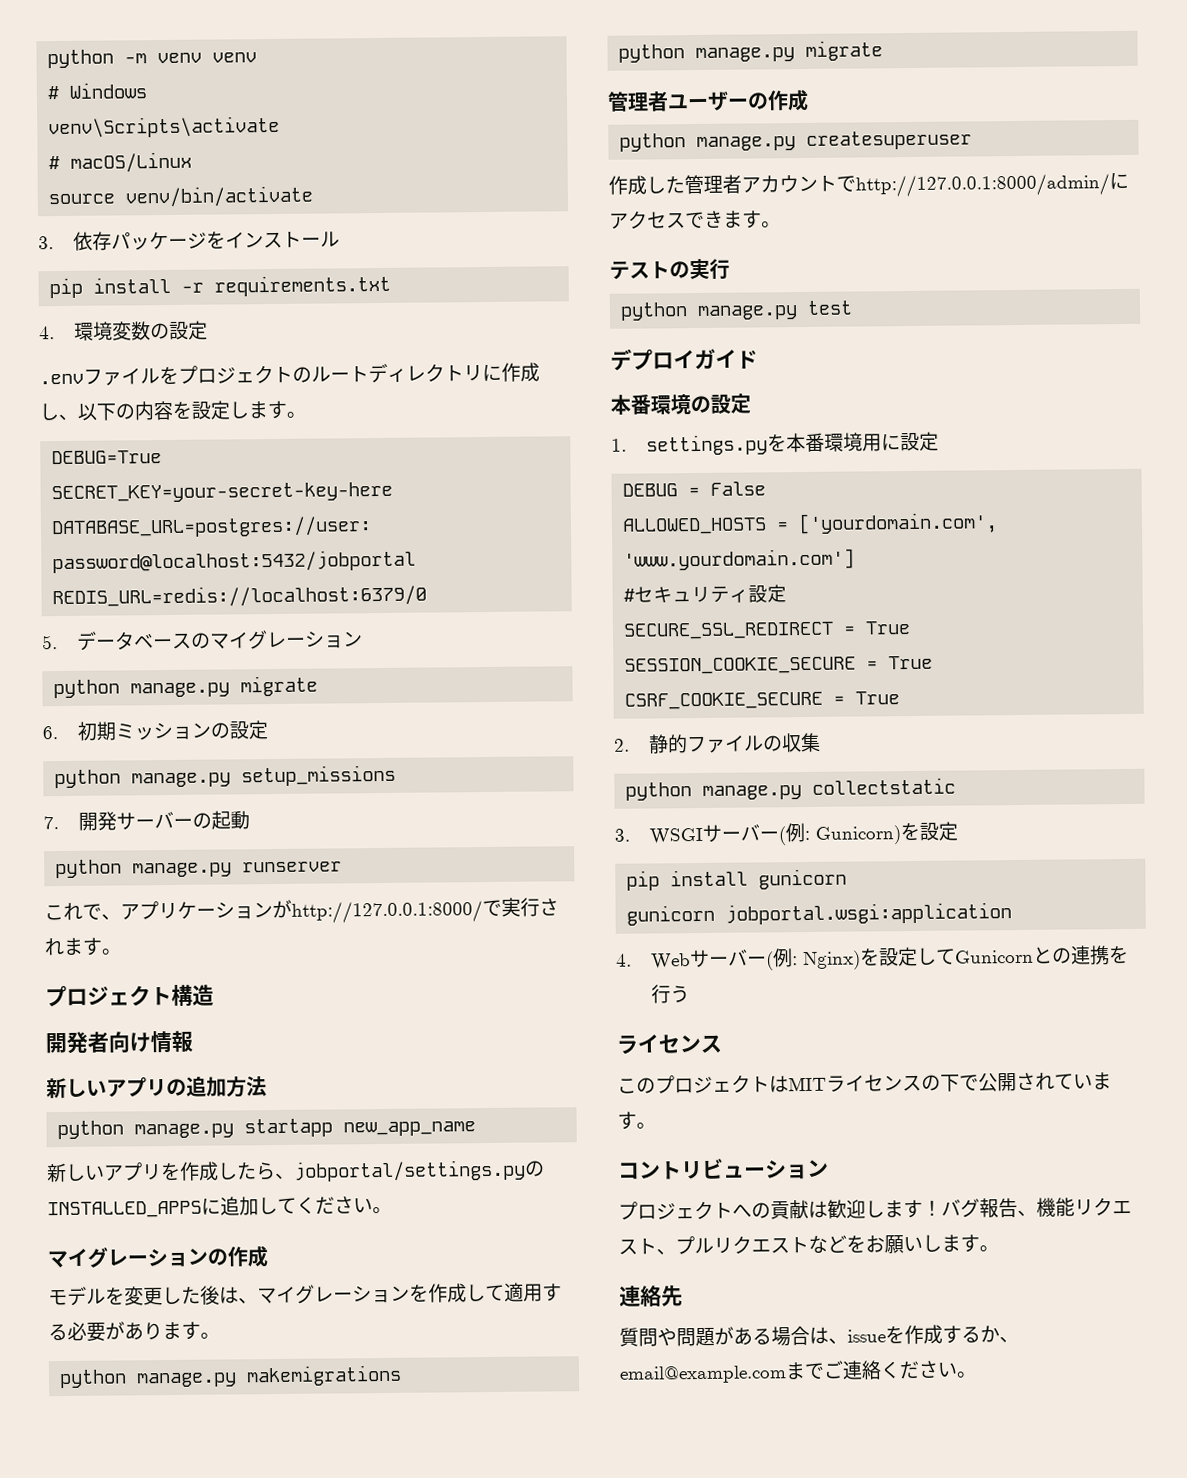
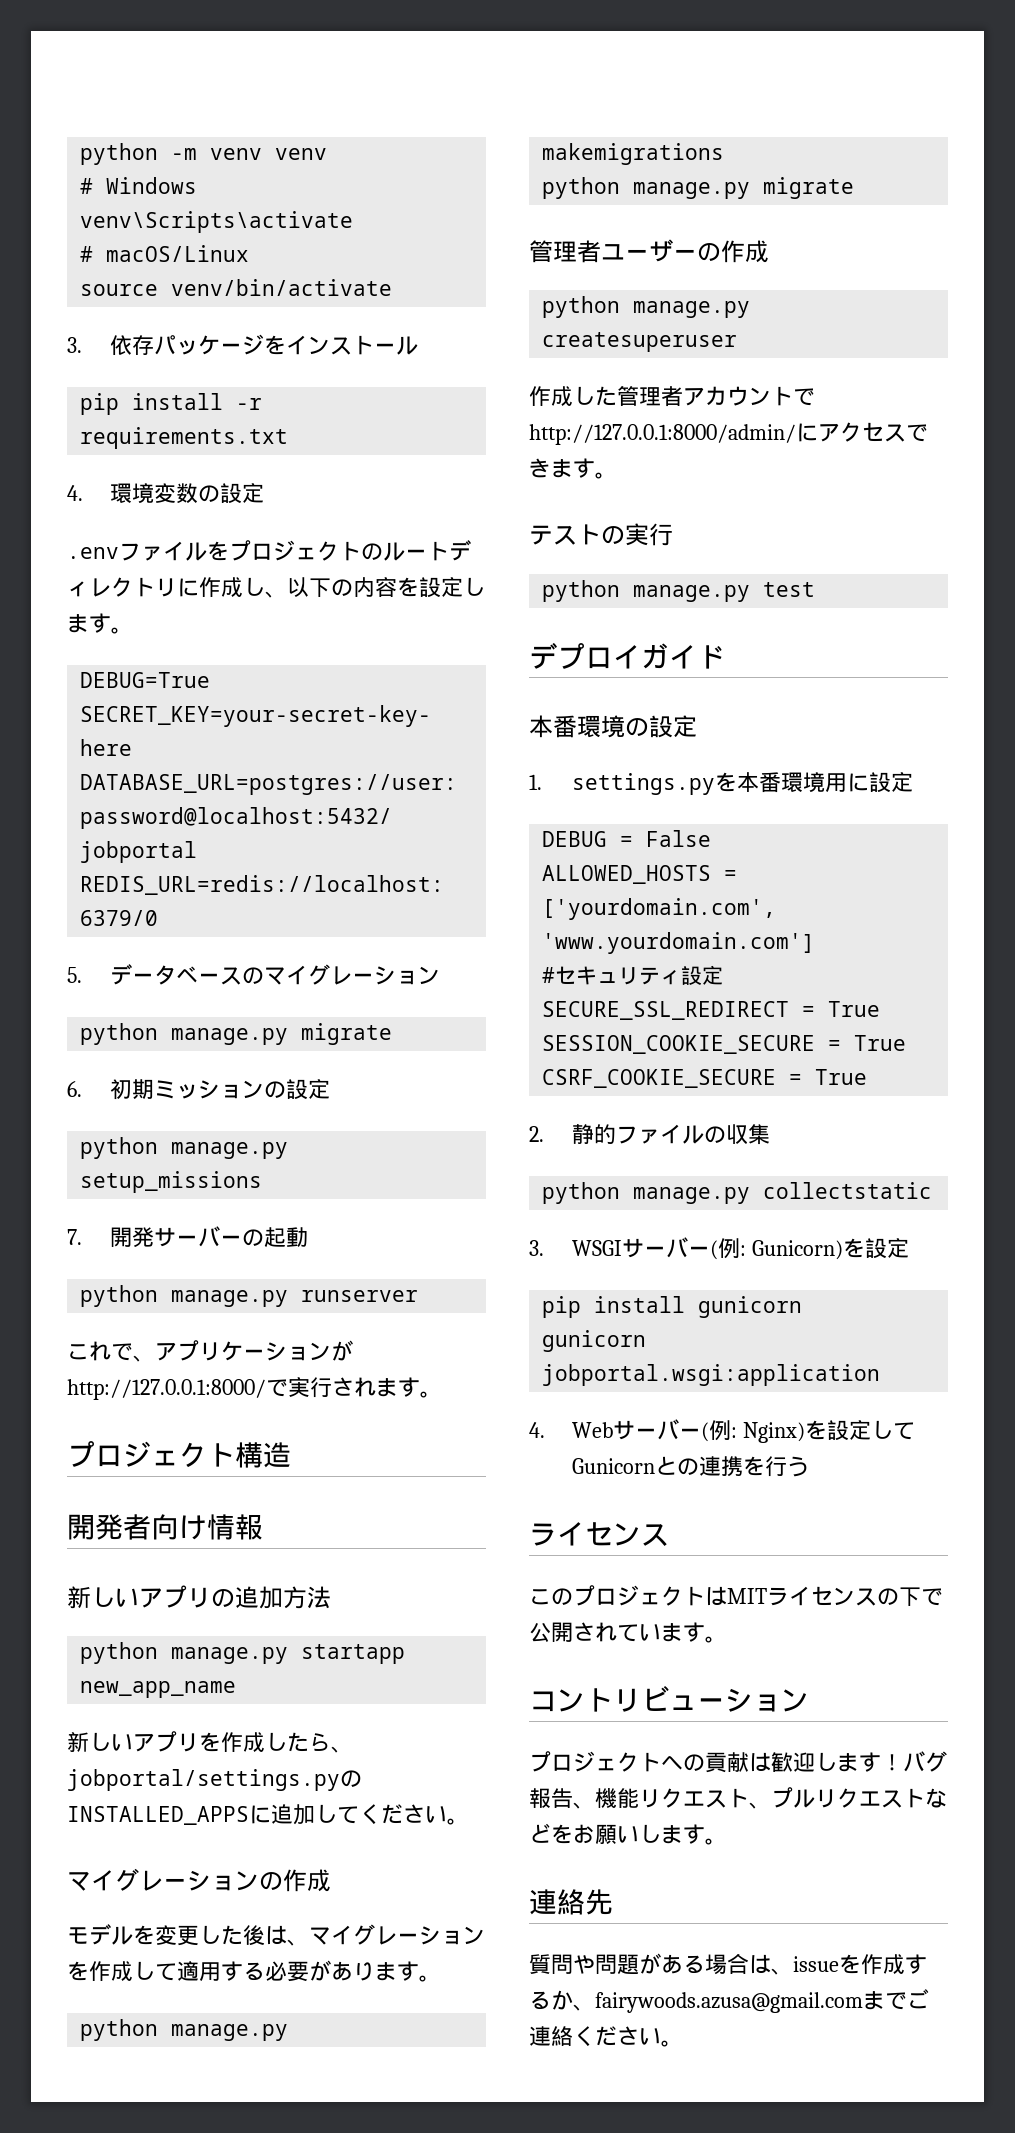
- 質問や問題がある場合は、issueを作成するか、email@example.comまでご連絡ください。
+ 質問や問題がある場合は、issueを作成するか、fairywoods.azusa@gmail.comまでご連絡ください。

